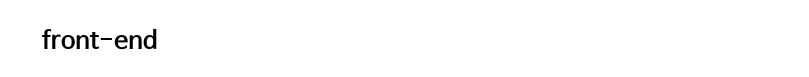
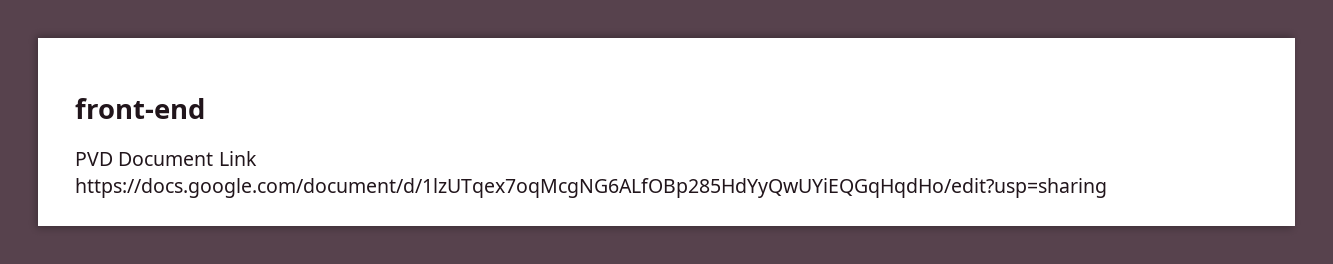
+ PVD Document Link https://docs.google.com/document/d/1lzUTqex7oqMcgNG6ALfOBp285HdYyQwUYiEQGqHqdHo/edit?usp=sharing

